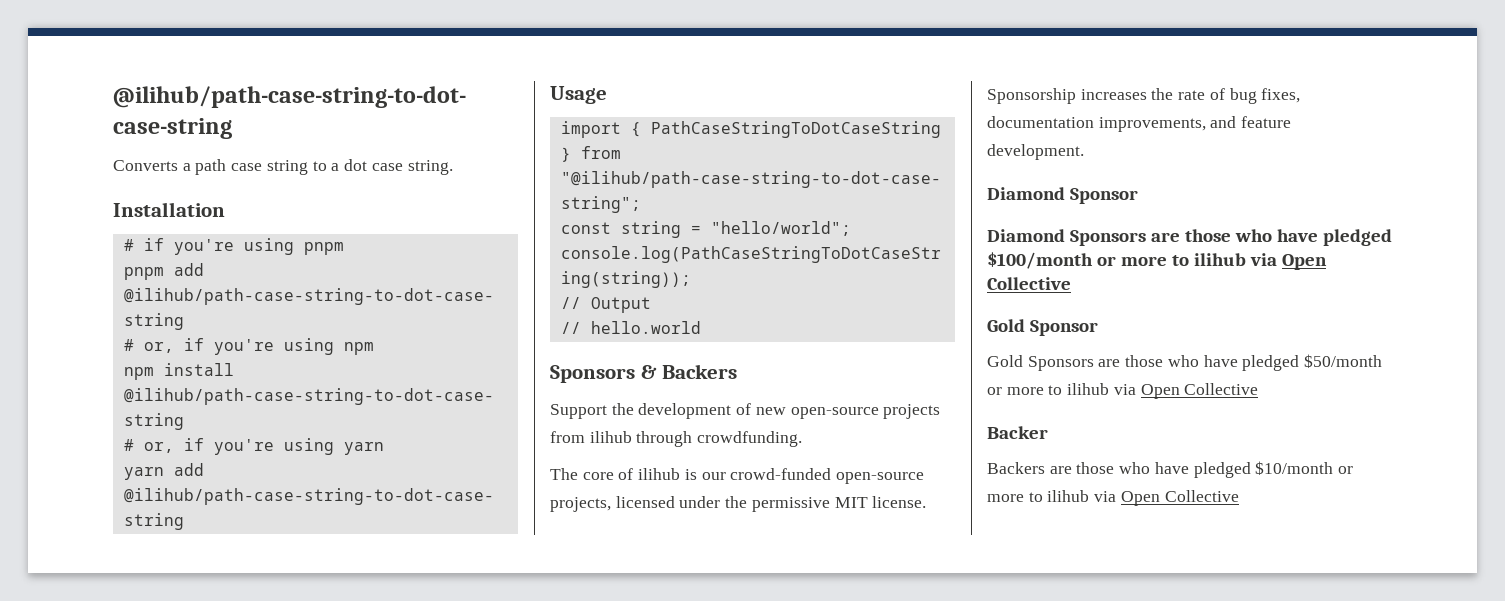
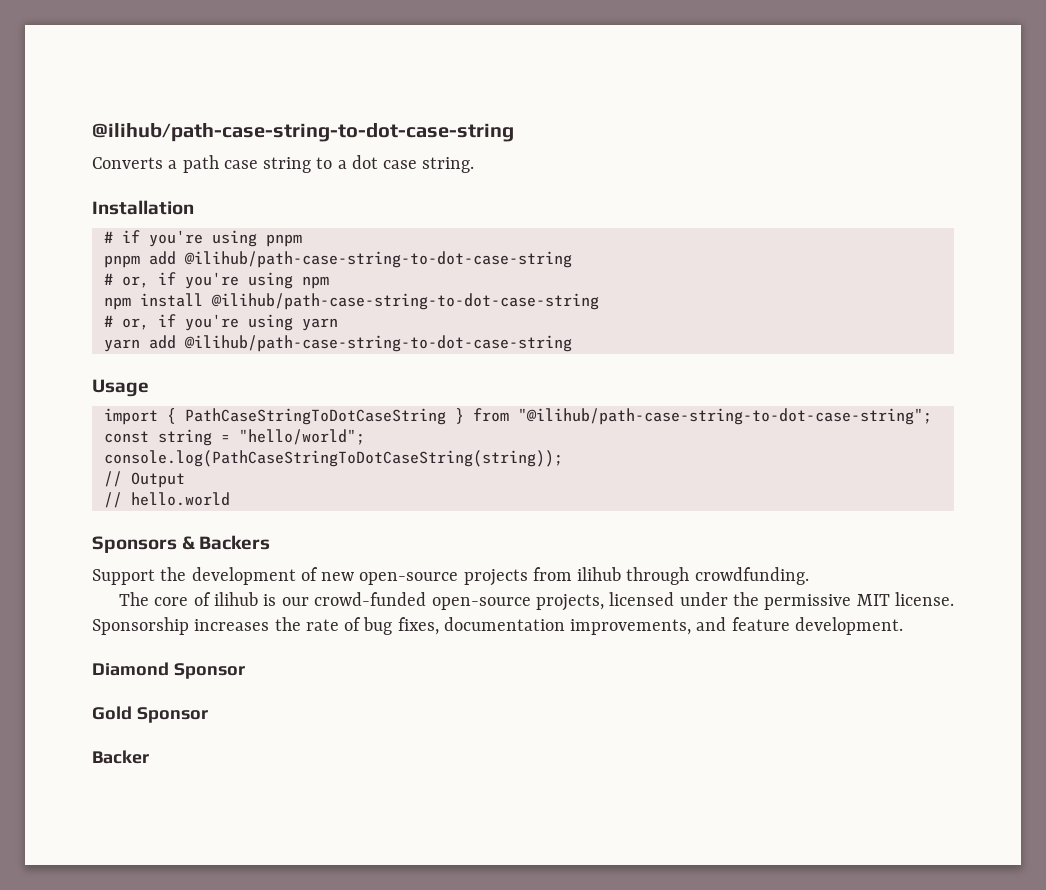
- Diamond Sponsors are those who have pledged $100/month or more to ilihub via Open Collective
  Gold Sponsor
- Gold Sponsors are those who have pledged $50/month or more to ilihub via Open Collective
  Backer
- Backers are those who have pledged $10/month or more to ilihub via Open Collective

